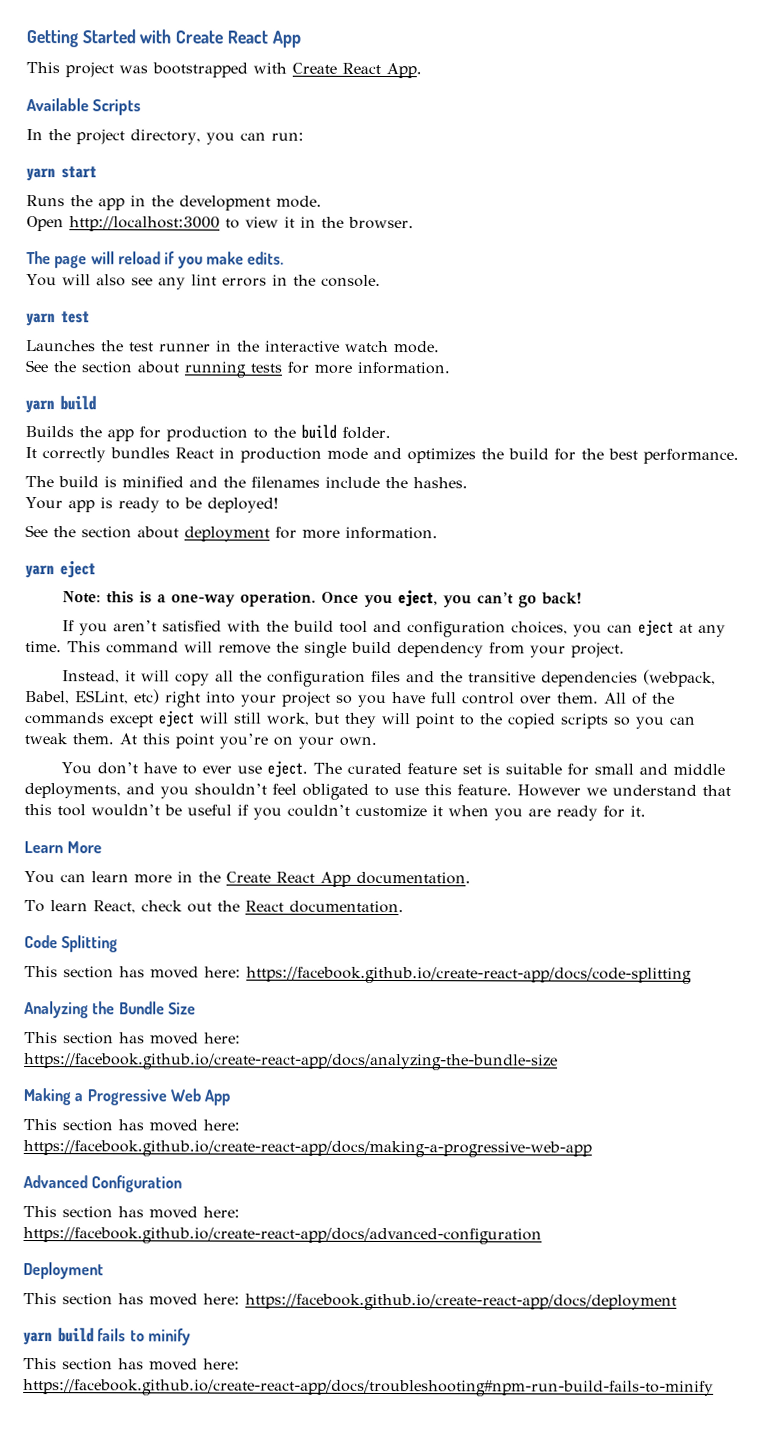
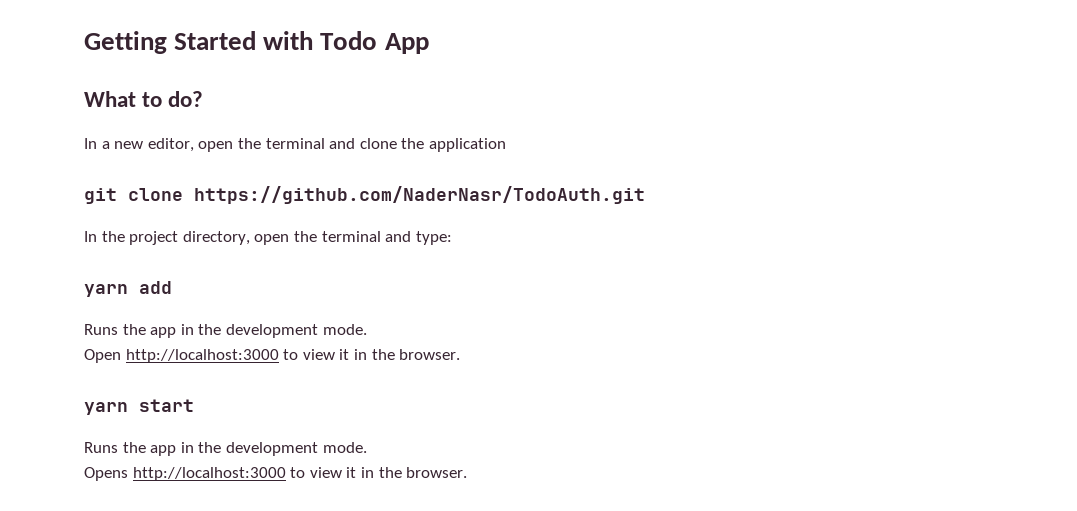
- Getting Started with Create React App
- This project was bootstrapped with Create React App.
- Available Scripts
+ Getting Started with Todo App
+ What to do?
+ In a new editor, open the terminal and clone the application
+ git clone https://github.com/NaderNasr/TodoAuth.git
- In the project directory, you can run:
- yarn start
+ In the project directory, open the terminal and type:
+ yarn add
- The page will reload if you make edits.
- You will also see any lint errors in the console.
- yarn test
- Launches the test runner in the interactive watch mode.
- See the section about running tests for more information.
- yarn build
- Builds the app for production to the build folder.
- It correctly bundles React in production mode and optimizes the build for the best performance.
- The build is minified and the filenames include the hashes.
- Your app is ready to be deployed!
- See the section about deployment for more information.
- yarn eject
- Note: this is a one-way operation. Once you eject, you can’t go back!
- If you aren’t satisfied with the build tool and configuration choices, you can eject at any time. This command will remove the single build dependency from your project.
- Instead, it will copy all the configuration files and the transitive dependencies (webpack, Babel, ESLint, etc) right into your project so you have full control over them. All of the commands except eject will still work, but they will point to the copied scripts so you can tweak them. At this point you’re on your own.
- You don’t have to ever use eject. The curated feature set is suitable for small and middle deployments, and you shouldn’t feel obligated to use this feature. However we understand that this tool wouldn’t be useful if you couldn’t customize it when you are ready for it.
- Learn More
- You can learn more in the Create React App documentation.
- To learn React, check out the React documentation.
- Code Splitting
- This section has moved here: https://facebook.github.io/create-react-app/docs/code-splitting
- Analyzing the Bundle Size
- This section has moved here: https://facebook.github.io/create-react-app/docs/analyzing-the-bundle-size
- Making a Progressive Web App
- This section has moved here: https://facebook.github.io/create-react-app/docs/making-a-progressive-web-app
- Advanced Configuration
- This section has moved here: https://facebook.github.io/create-react-app/docs/advanced-configuration
- Deployment
- This section has moved here: https://facebook.github.io/create-react-app/docs/deployment
- yarn build fails to minify
- This section has moved here: https://facebook.github.io/create-react-app/docs/troubleshooting#npm-run-build-fails-to-minify
+ yarn start
+ Runs the app in the development mode.
+ Opens http://localhost:3000 to view it in the browser.

